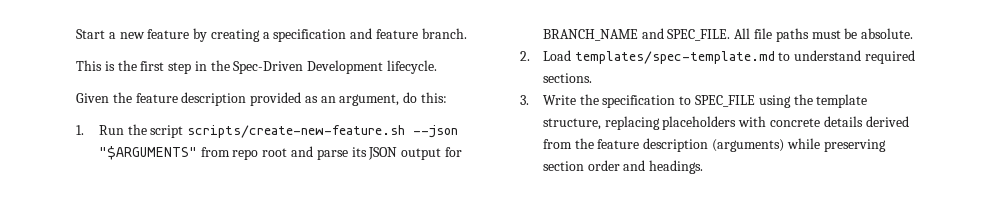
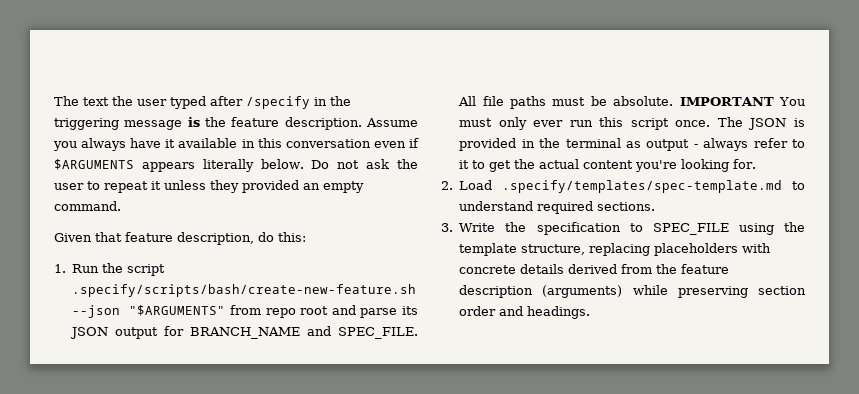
- Start a new feature by creating a specification and feature branch.
- This is the first step in the Spec-Driven Development lifecycle.
- Given the feature description provided as an argument, do this:
+ The text the user typed after /specify in the triggering message is the feature description. Assume you always have it available in this conversation even if $ARGUMENTS appears literally below. Do not ask the user to repeat it unless they provided an empty command.
+ Given that feature description, do this:
- 1. Run the script scripts/create-new-feature.sh --json "$ARGUMENTS" from repo root and parse its JSON output for BRANCH_NAME and SPEC_FILE.
+ 1. Run the script .specify/scripts/bash/create-new-feature.sh --json "$ARGUMENTS" from repo root and parse its JSON output for BRANCH_NAME and SPEC_FILE.
+ IMPORTANT You must only ever run this script once. The JSON is provided in the terminal as output - always refer to it to get the actual content you're looking for.
- 2. Load templates/spec-template.md to understand required sections.
+ 2. Load .specify/templates/spec-template.md to understand required sections.

